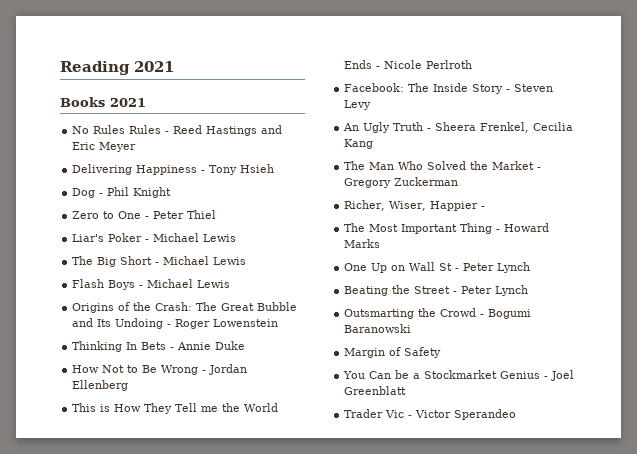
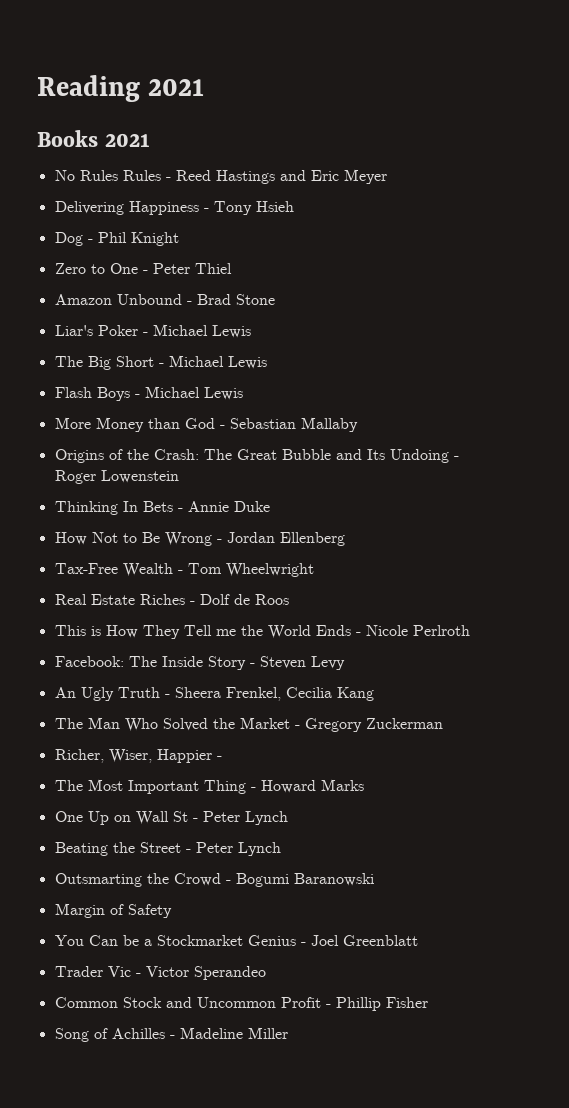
+ Amazon Unbound - Brad Stone
+ More Money than God - Sebastian Mallaby
+ Tax-Free Wealth - Tom Wheelwright
+ Real Estate Riches - Dolf de Roos
+ Common Stock and Uncommon Profit - Phillip Fisher
+ Song of Achilles - Madeline Miller

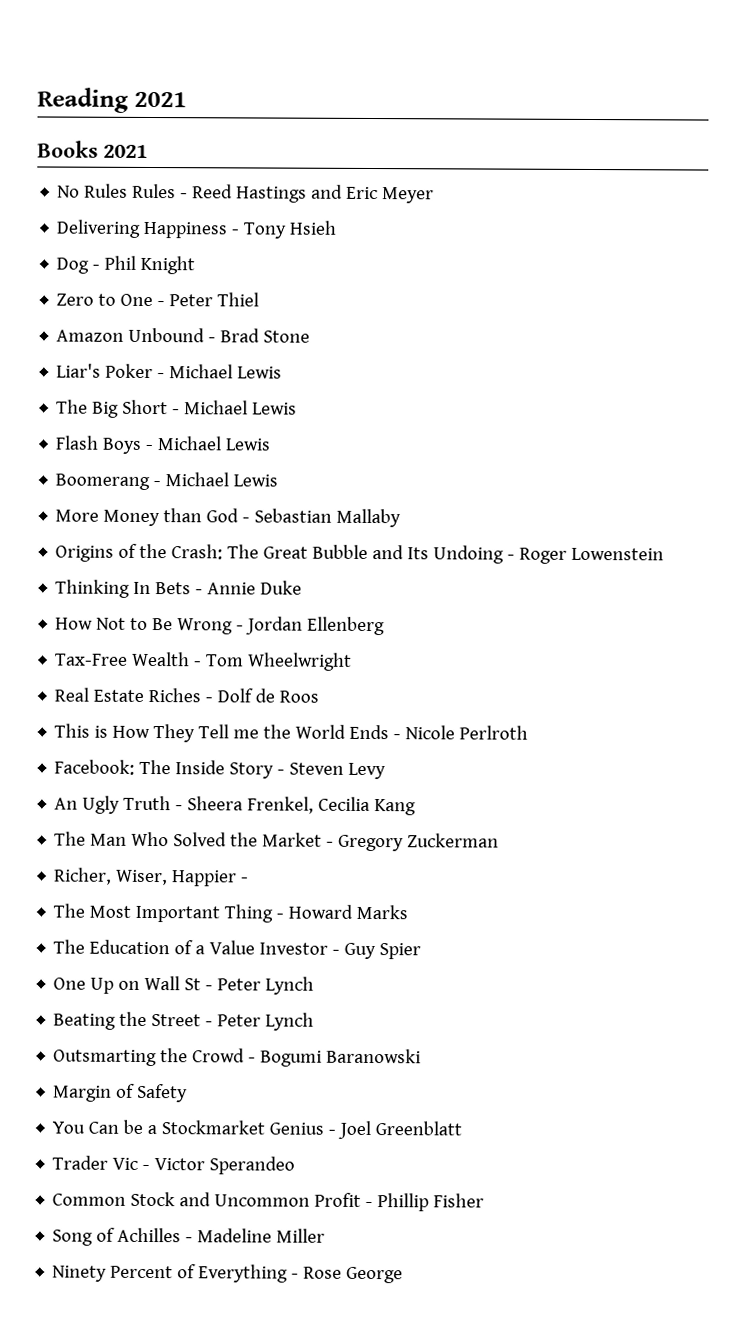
+ Boomerang - Michael Lewis
+ The Education of a Value Investor - Guy Spier
+ Ninety Percent of Everything - Rose George

